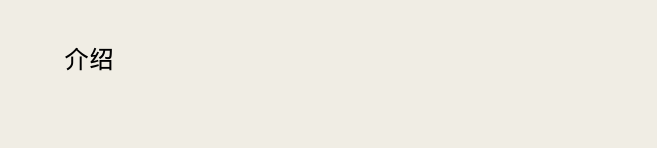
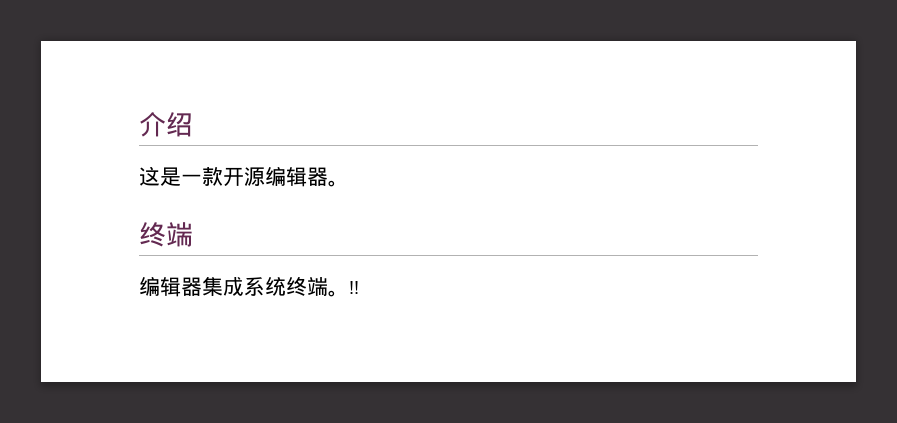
+ 这是一款开源编辑器。
+ 终端
+ 编辑器集成系统终端。!!

